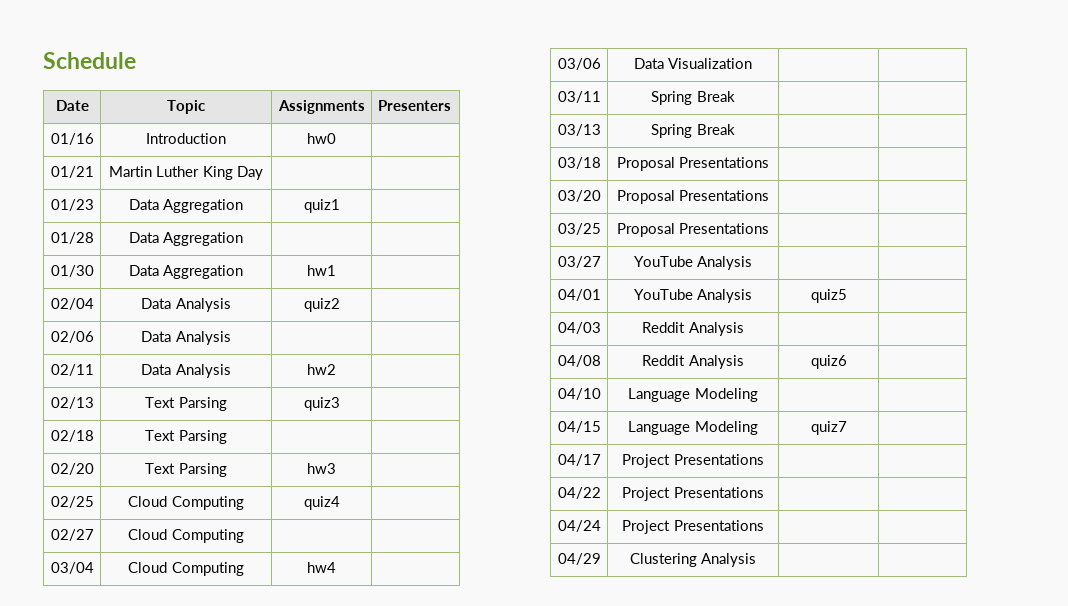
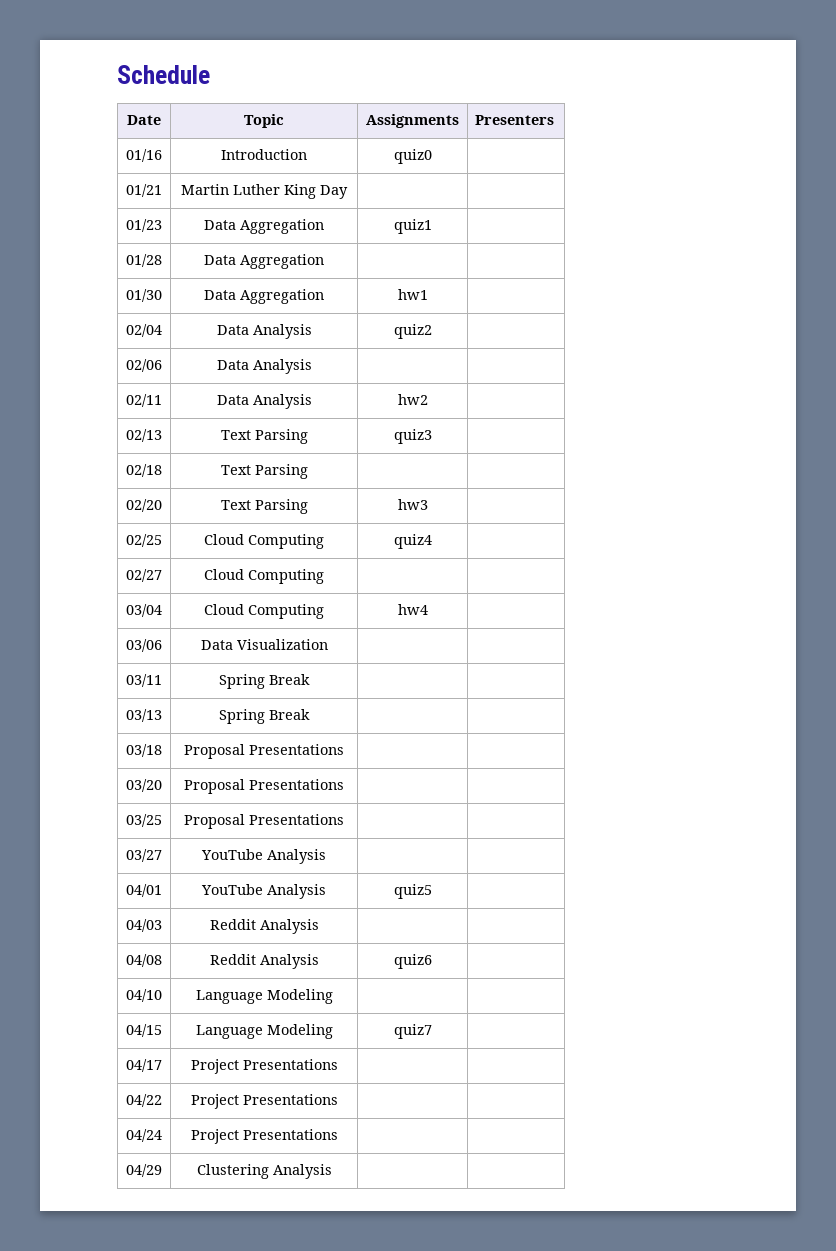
- 01/16 | Introduction | hw0 |
+ 01/16 | Introduction | quiz0 |

